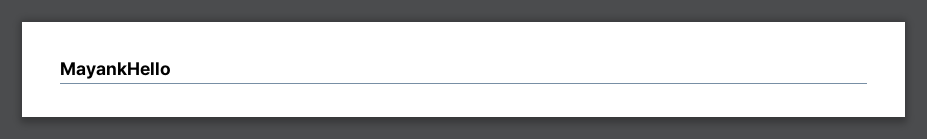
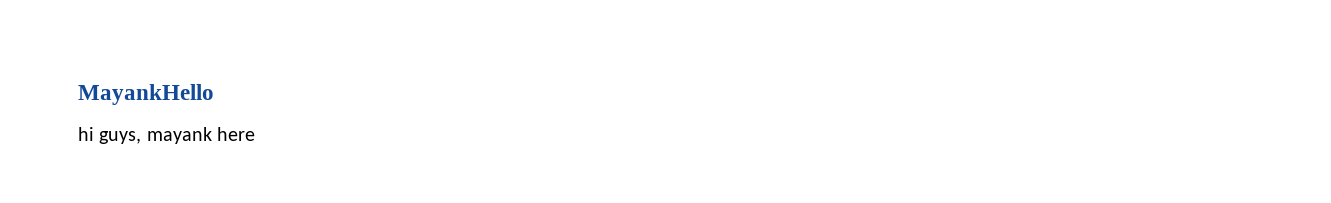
+ hi guys, mayank here

